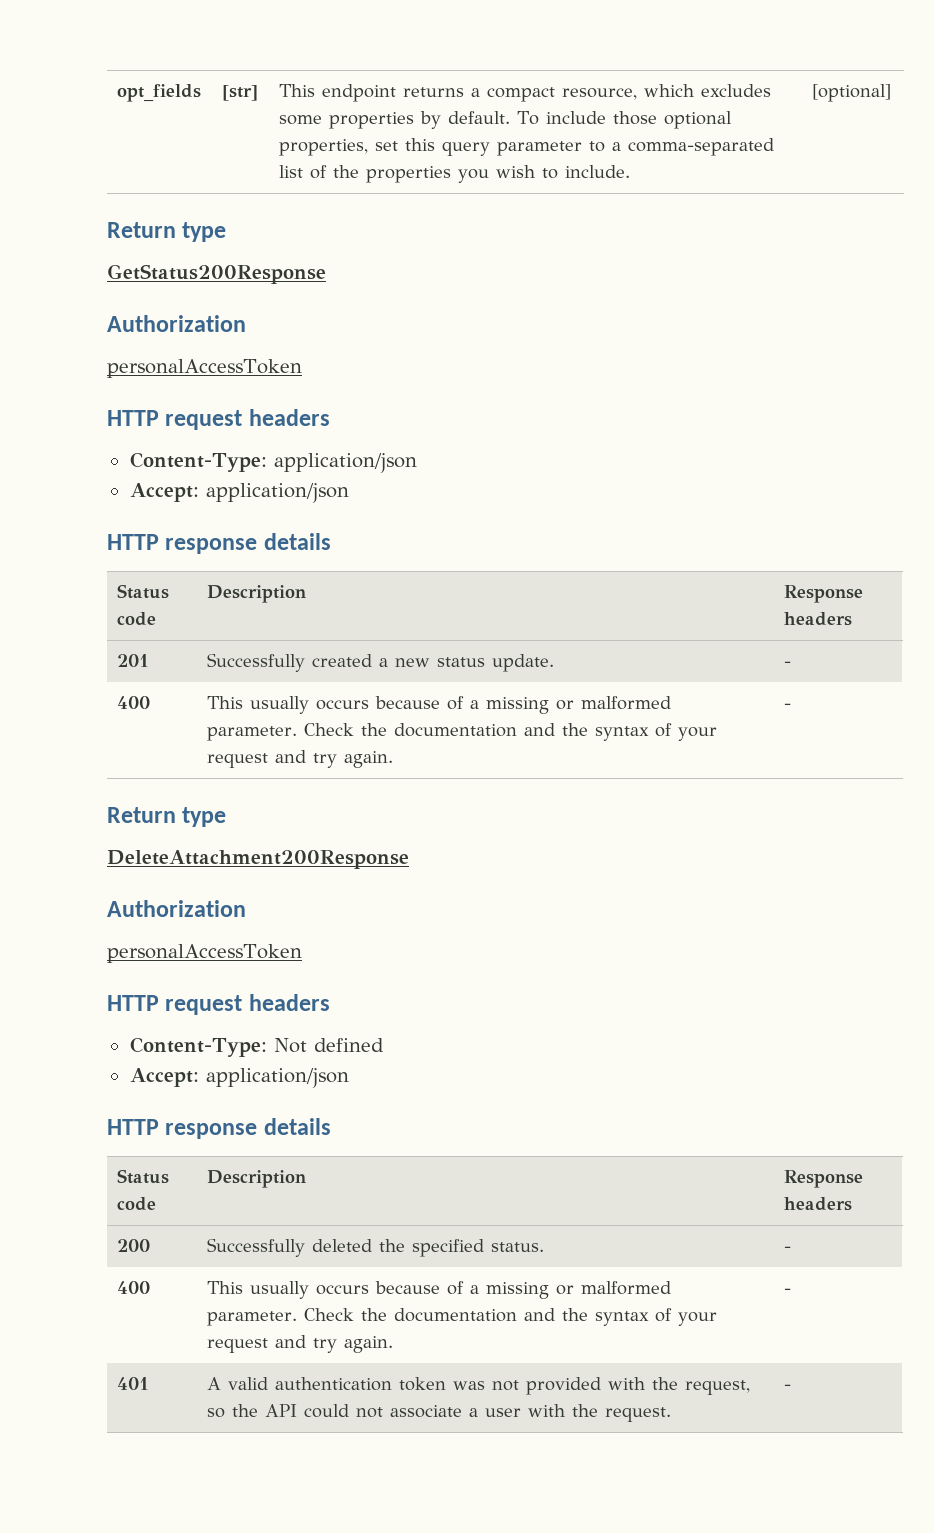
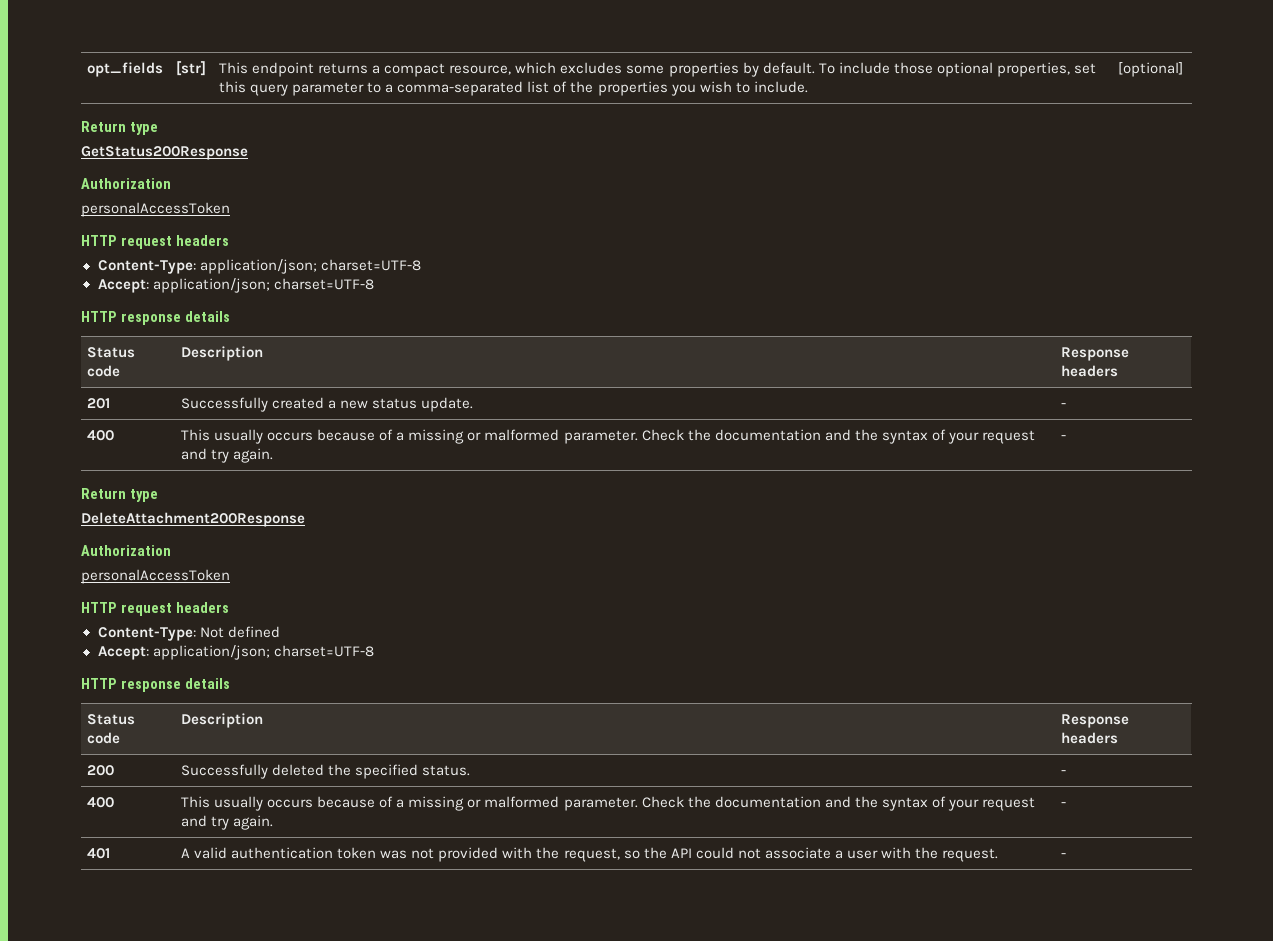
- Content-Type: application/json
- Accept: application/json
+ Content-Type: application/json; charset=UTF-8
+ Accept: application/json; charset=UTF-8
  Content-Type: Not defined
- Accept: application/json
+ Accept: application/json; charset=UTF-8

